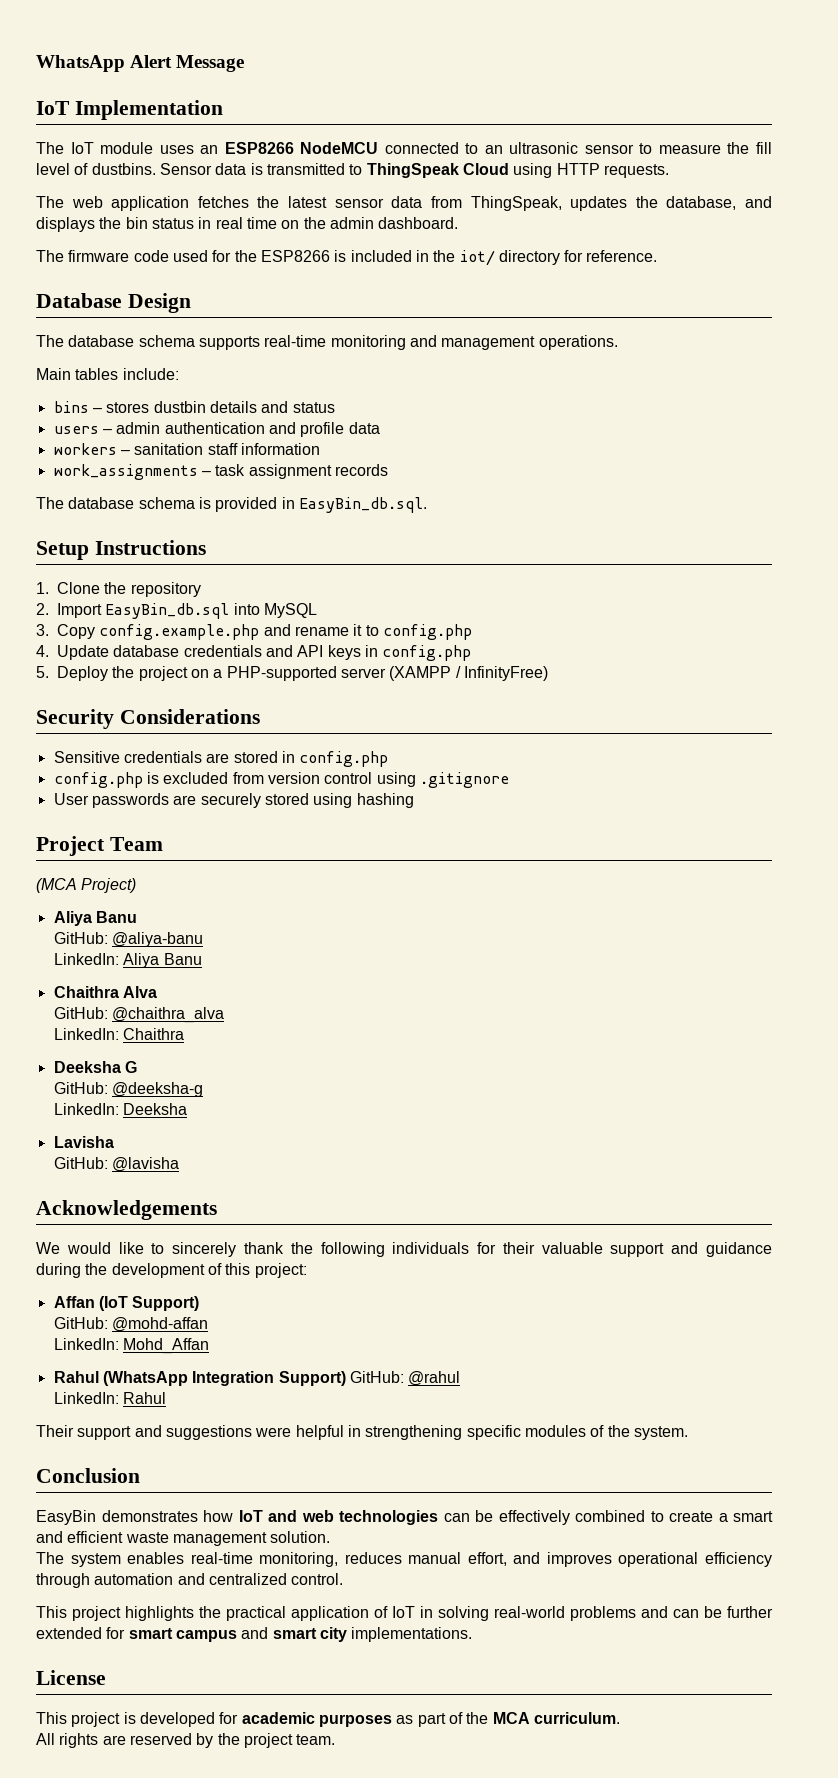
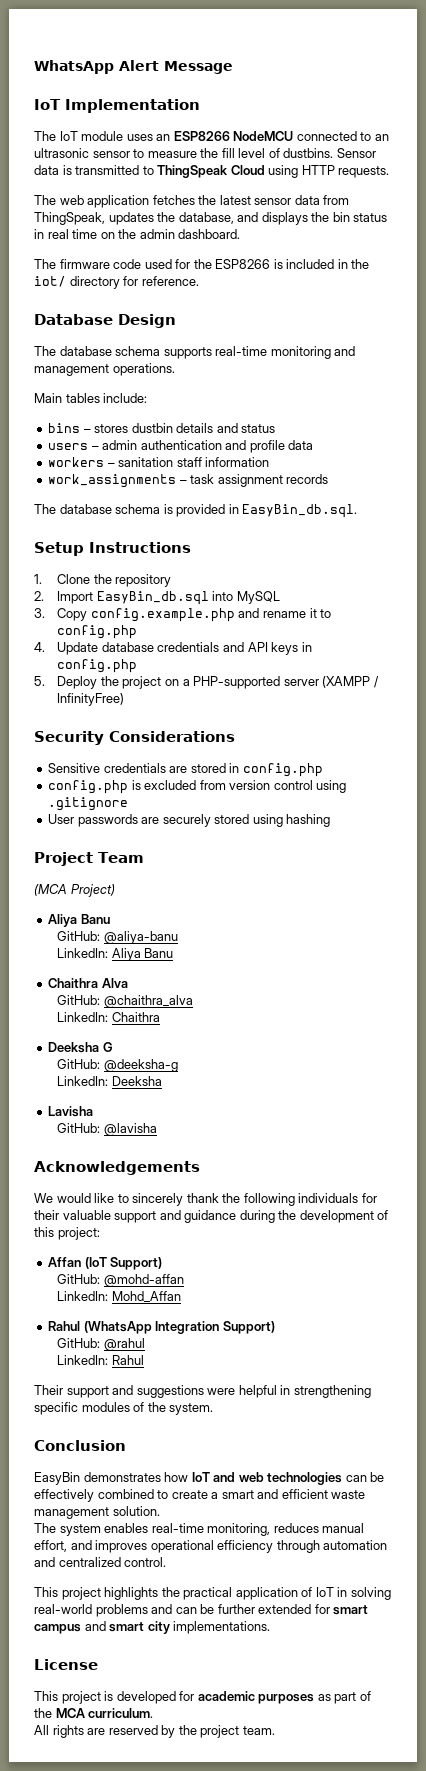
- Rahul (WhatsApp Integration Support) GitHub: @rahul
+ Rahul (WhatsApp Integration Support)
+ GitHub: @rahul

